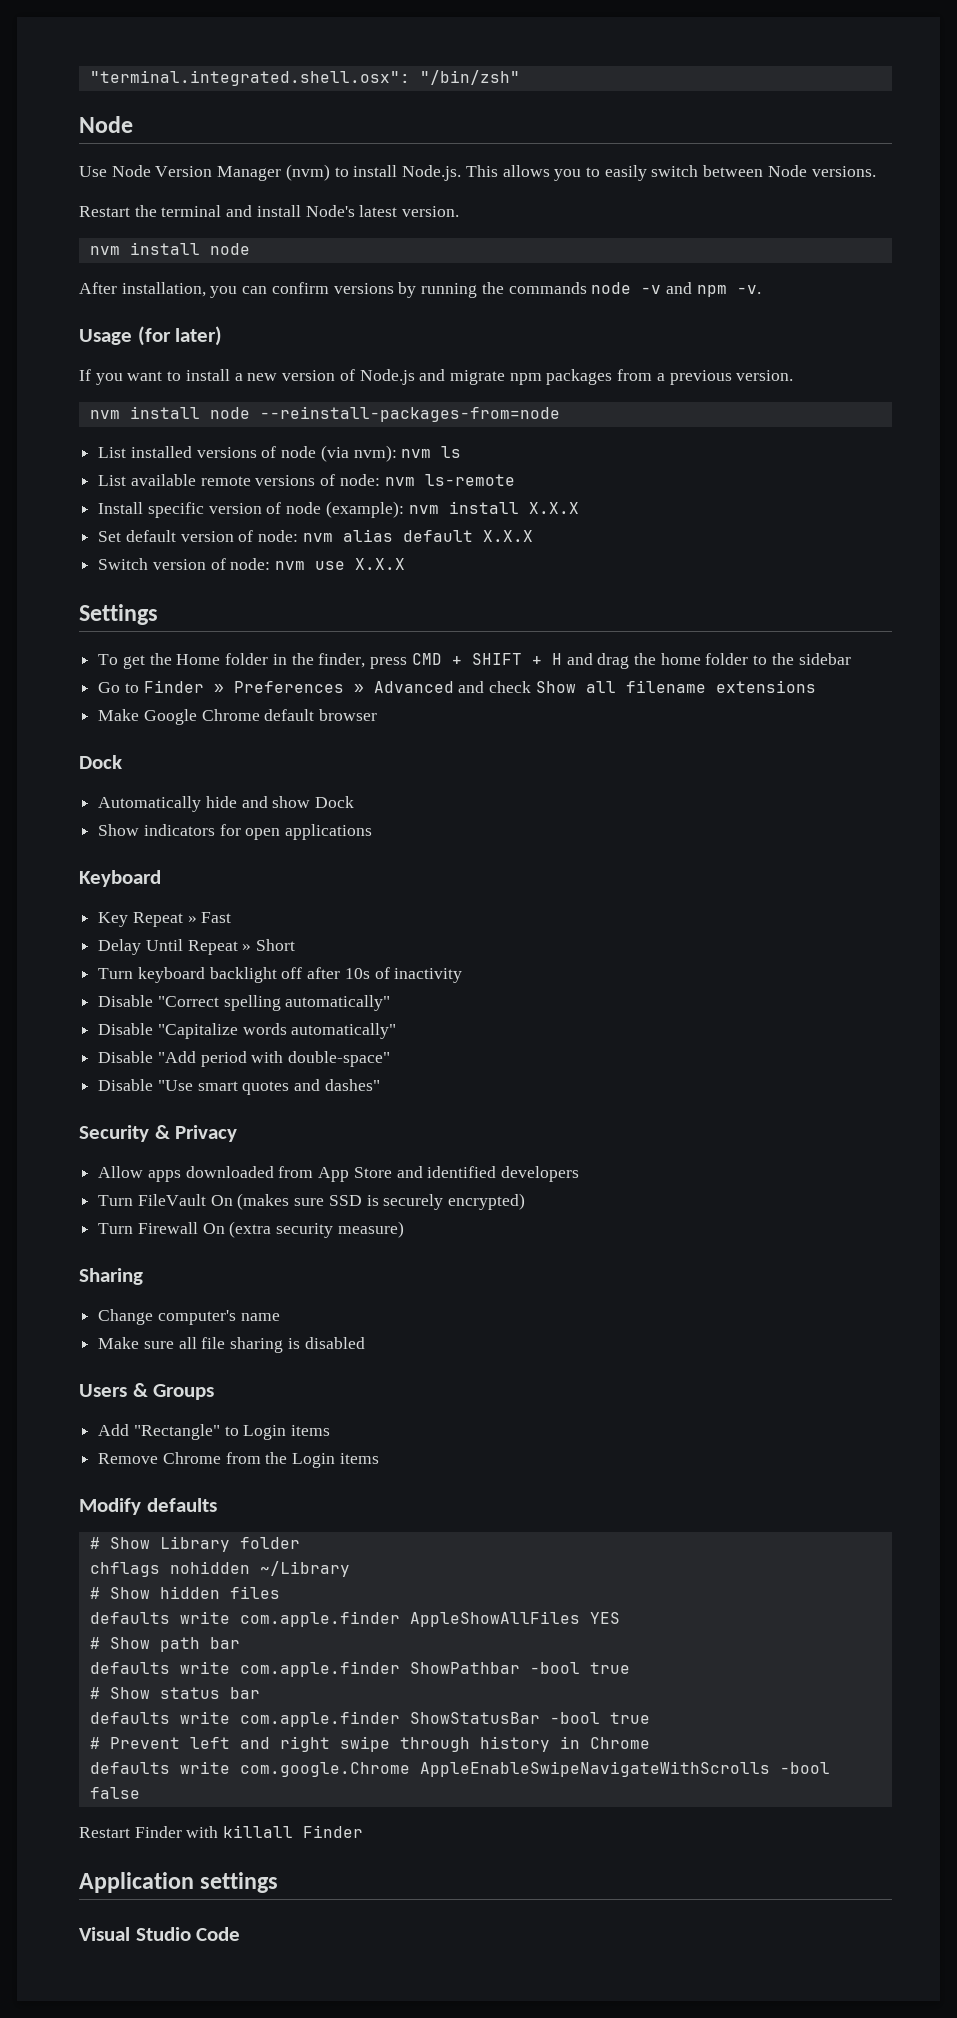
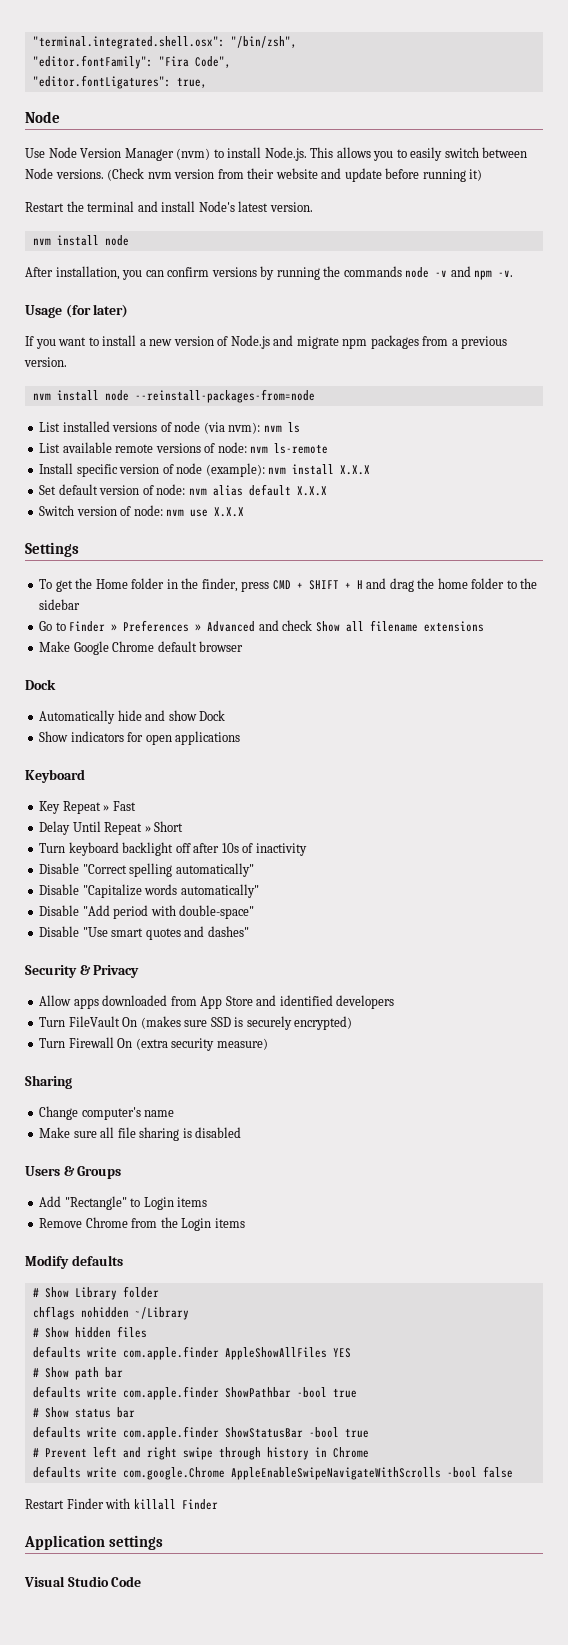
- "terminal.integrated.shell.osx": "/bin/zsh"
+ "terminal.integrated.shell.osx": "/bin/zsh",
+ "editor.fontFamily": "Fira Code",
+ "editor.fontLigatures": true,
+ (Check nvm version from their website and update before running it)

